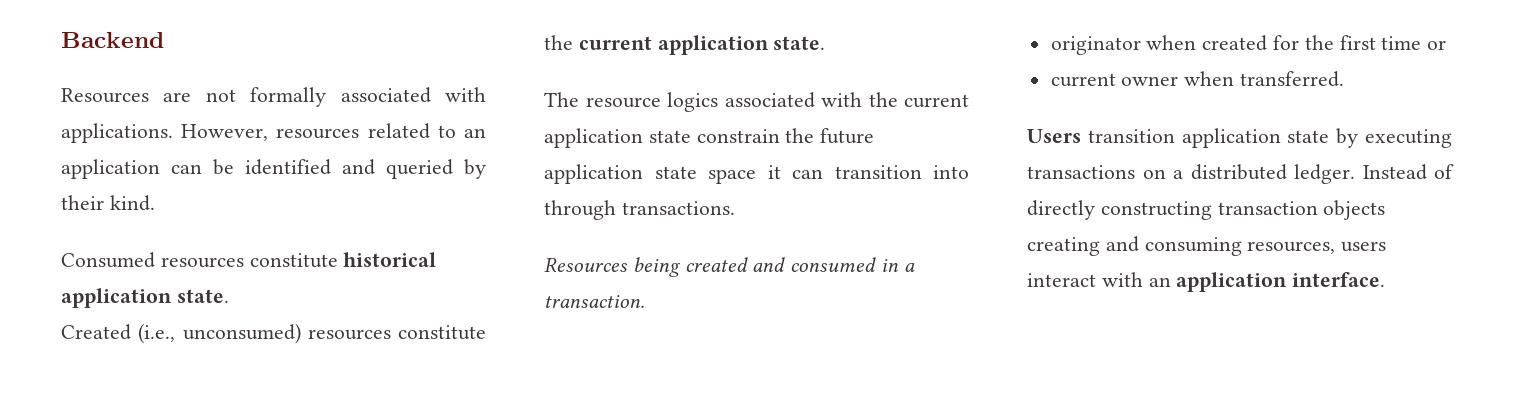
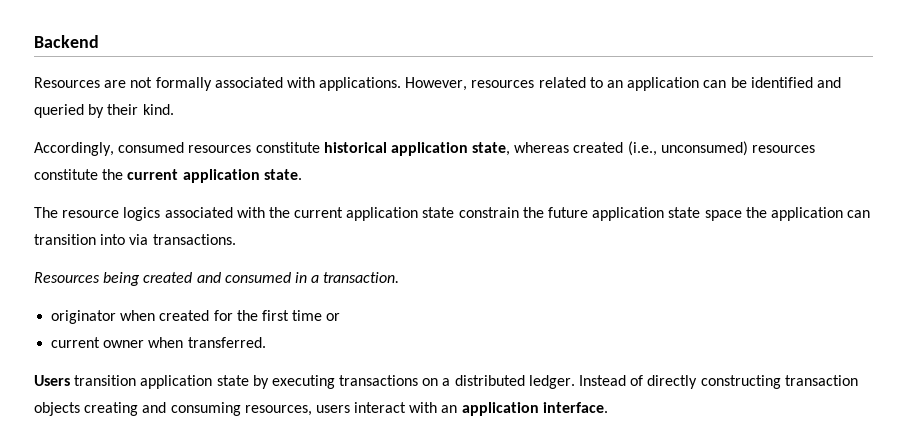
- Consumed resources constitute historical application state.
- Created (i.e., unconsumed) resources constitute the current application state.
+ Accordingly, consumed resources constitute historical application state, whereas created (i.e., unconsumed) resources constitute the current application state.
- The resource logics associated with the current application state constrain the future application state space it can transition into through transactions.
+ The resource logics associated with the current application state constrain the future application state space the application can transition into via transactions.

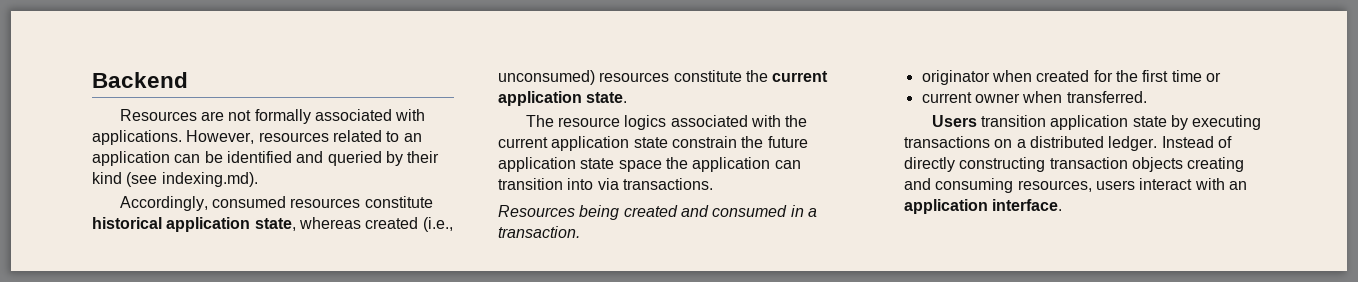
- However, resources related to an application can be identified and queried by their kind.
+ However, resources related to an application can be identified and queried by their kind (see indexing.md).

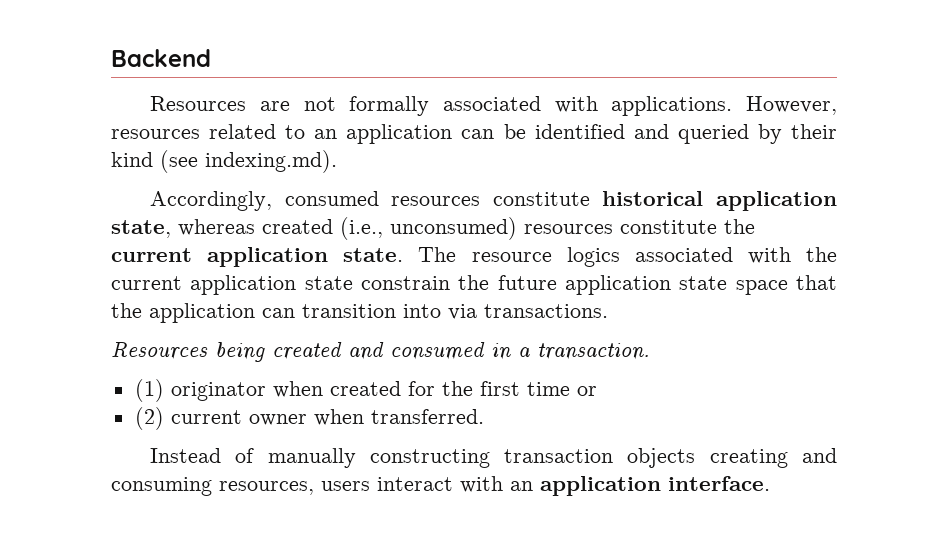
- Accordingly, consumed resources constitute historical application state, whereas created (i.e., unconsumed) resources constitute the current application state.
- The resource logics associated with the current application state constrain the future application state space the application can transition into via transactions.
+ Accordingly, consumed resources constitute historical application state, whereas created (i.e., unconsumed) resources constitute the current application state. The resource logics associated with the current application state constrain the future application state space that the application can transition into via transactions.
- originator when created for the first time or
+ (1) originator when created for the first time or
- current owner when transferred.
+ (2) current owner when transferred.
- Users transition application state by executing transactions on a distributed ledger. Instead of directly constructing transaction objects creating and consuming resources, users interact with an application interface.
+ Instead of manually constructing transaction objects creating and consuming resources, users interact with an application interface.

